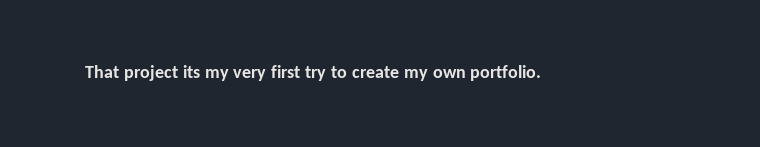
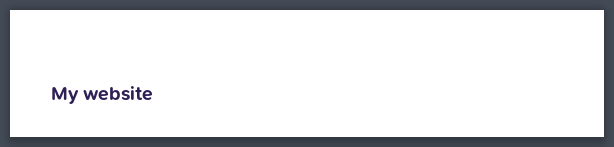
- That project its my very first try to create my own portfolio.
+ My website

